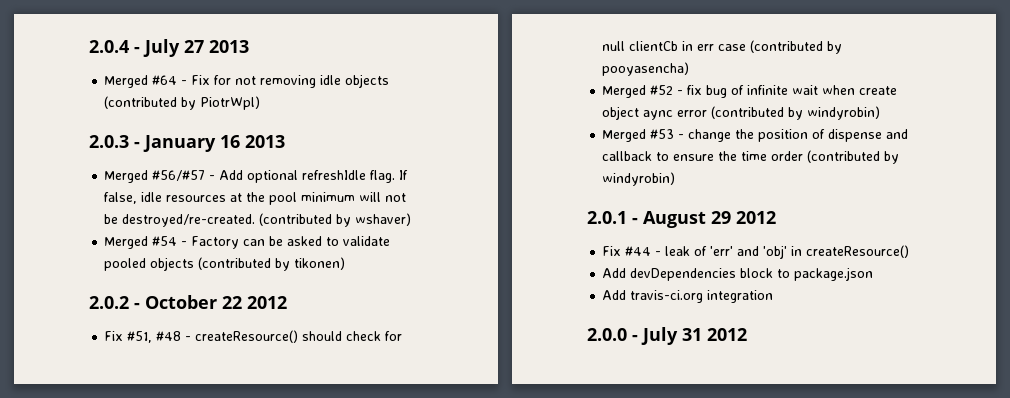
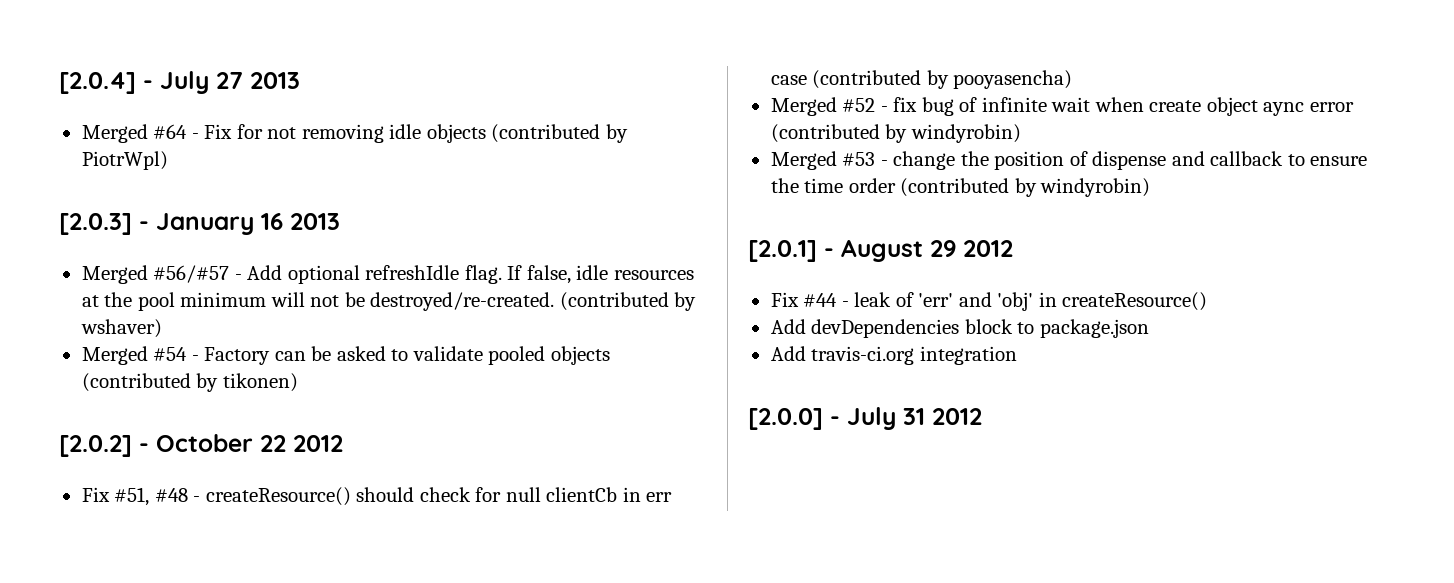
- 2.0.4 - July 27 2013
+ [2.0.4] - July 27 2013
- 2.0.3 - January 16 2013
+ [2.0.3] - January 16 2013
- 2.0.2 - October 22 2012
+ [2.0.2] - October 22 2012
- 2.0.1 - August 29 2012
+ [2.0.1] - August 29 2012
- 2.0.0 - July 31 2012
+ [2.0.0] - July 31 2012

